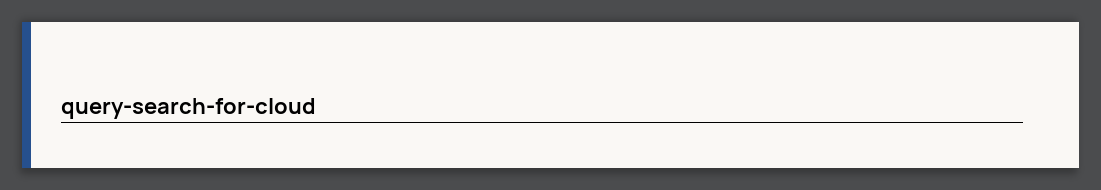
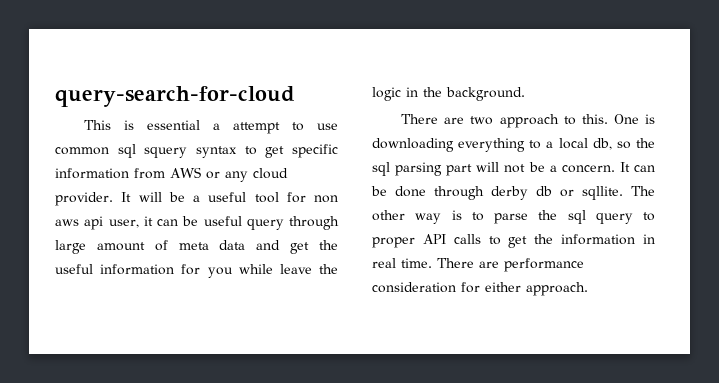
+ This is essential a attempt to use common sql squery syntax to get specific information from AWS or any cloud provider. It will be a useful tool for non aws api user, it can be useful query through large amount of meta data and get the useful information for you while leave the logic in the background.
+ There are two approach to this. One is downloading everything to a local db, so the sql parsing part will not be a concern. It can be done through derby db or sqllite. The other way is to parse the sql query to proper API calls to get the information in real time. There are performance consideration for either approach.

